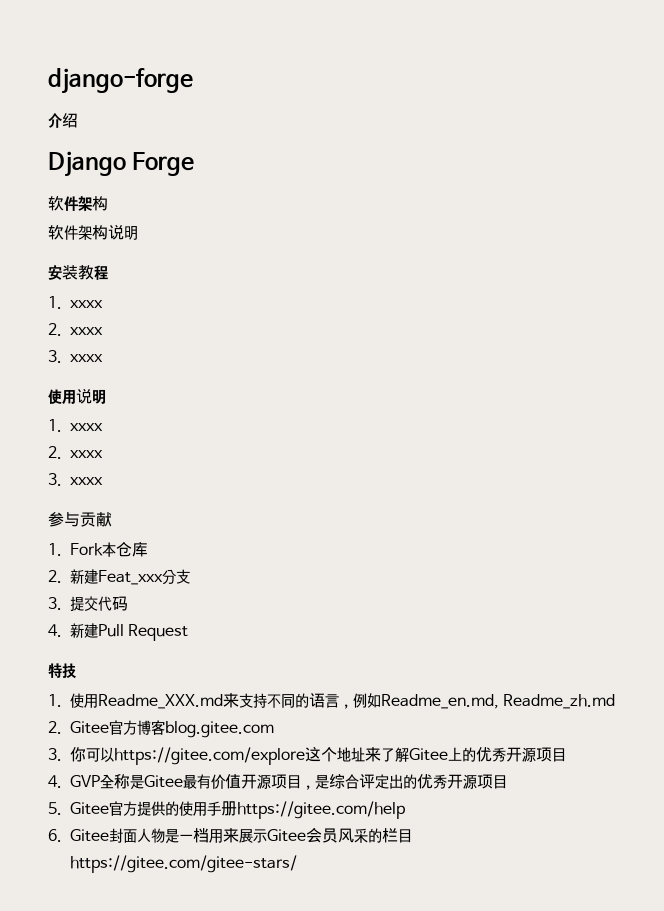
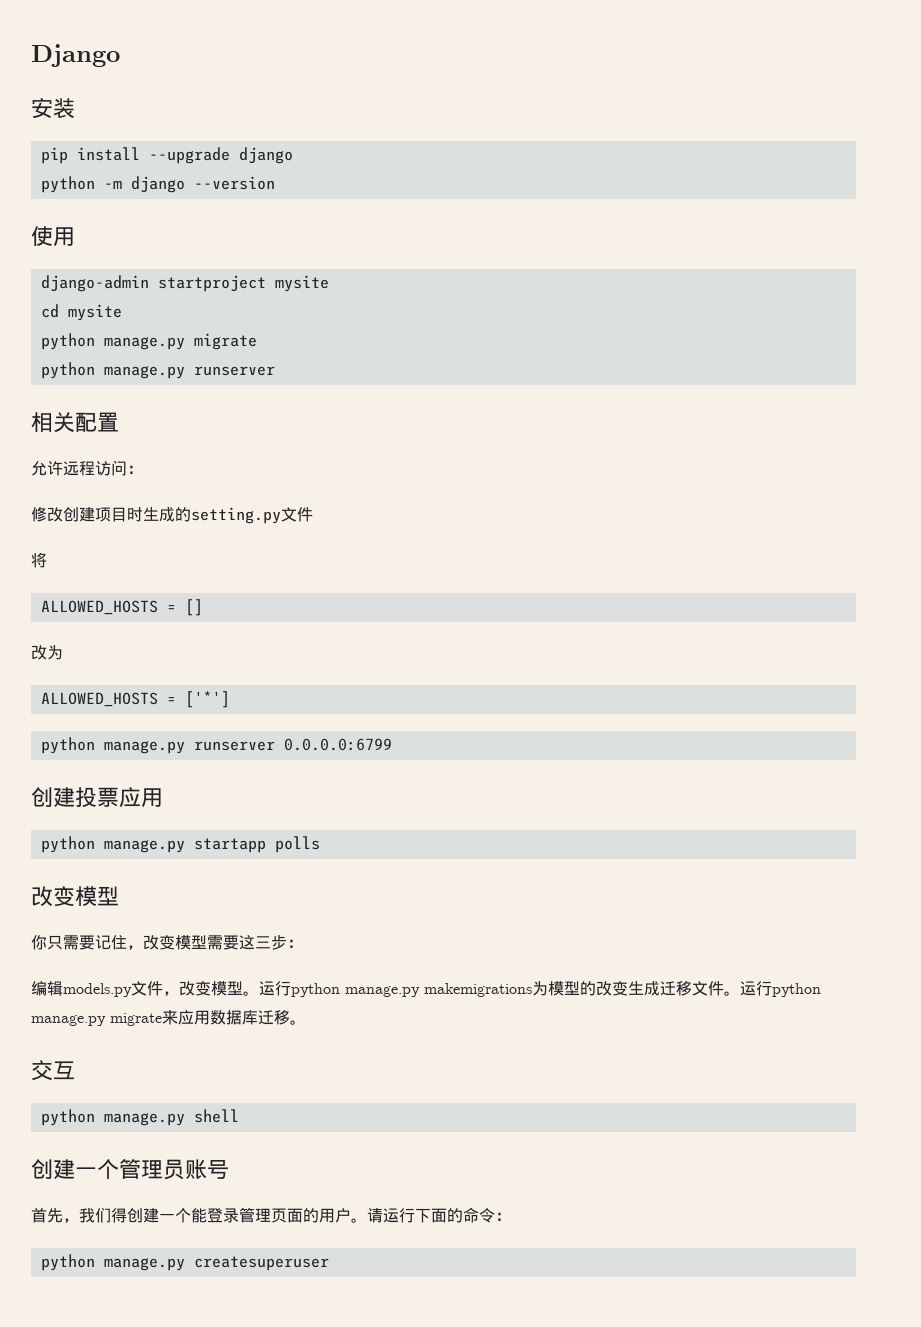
- django-forge
- 介绍
- Django Forge
- 软件架构
- 软件架构说明
- 安装教程
- 1. xxxx
- 2. xxxx
- 3. xxxx
- 使用说明
- 1. xxxx
- 2. xxxx
- 3. xxxx
- 参与贡献
- 1. Fork本仓库
- 2.新建Feat_xxx分支
- 3.提交代码
- 4.新建Pull Request
- 特技
- 1.使用Readme_XXX.md来支持不同的语言，例如Readme_en.md, Readme_zh.md
- 2. Gitee官方博客blog.gitee.com
- 3.你可以https://gitee.com/explore这个地址来了解Gitee上的优秀开源项目
- 4. GVP全称是Gitee最有价值开源项目，是综合评定出的优秀开源项目
- 5. Gitee官方提供的使用手册https://gitee.com/help
- 6. Gitee封面人物是一档用来展示Gitee会员风采的栏目https://gitee.com/gitee-stars/
+ Django
+ 安装
+ pip install --upgrade django
+ python -m django --version
+ 使用
+ django-admin startproject mysite
+ cd mysite
+ python manage.py migrate
+ python manage.py runserver
+ 相关配置
+ 允许远程访问：
+ 修改创建项目时生成的setting.py文件
+ 将
+ ALLOWED_HOSTS = []
+ 改为
+ ALLOWED_HOSTS = ['*']
+ python manage.py runserver 0.0.0.0:6799
+ 创建投票应用
+ python manage.py startapp polls
+ 改变模型
+ 你只需要记住，改变模型需要这三步：
+ 编辑models.py文件，改变模型。运行python manage.py makemigrations为模型的改变生成迁移文件。运行python manage.py migrate来应用数据库迁移。
+ 交互
+ python manage.py shell
+ 创建一个管理员账号
+ 首先，我们得创建一个能登录管理页面的用户。请运行下面的命令：
+ python manage.py createsuperuser

